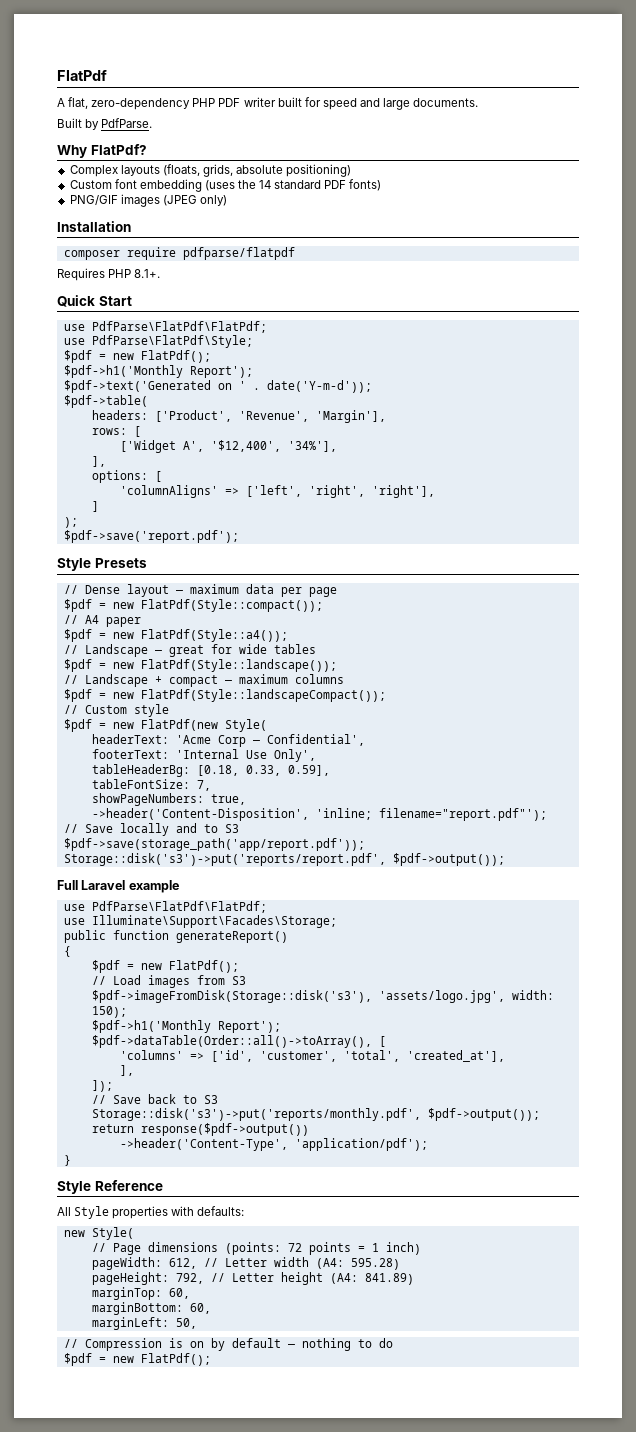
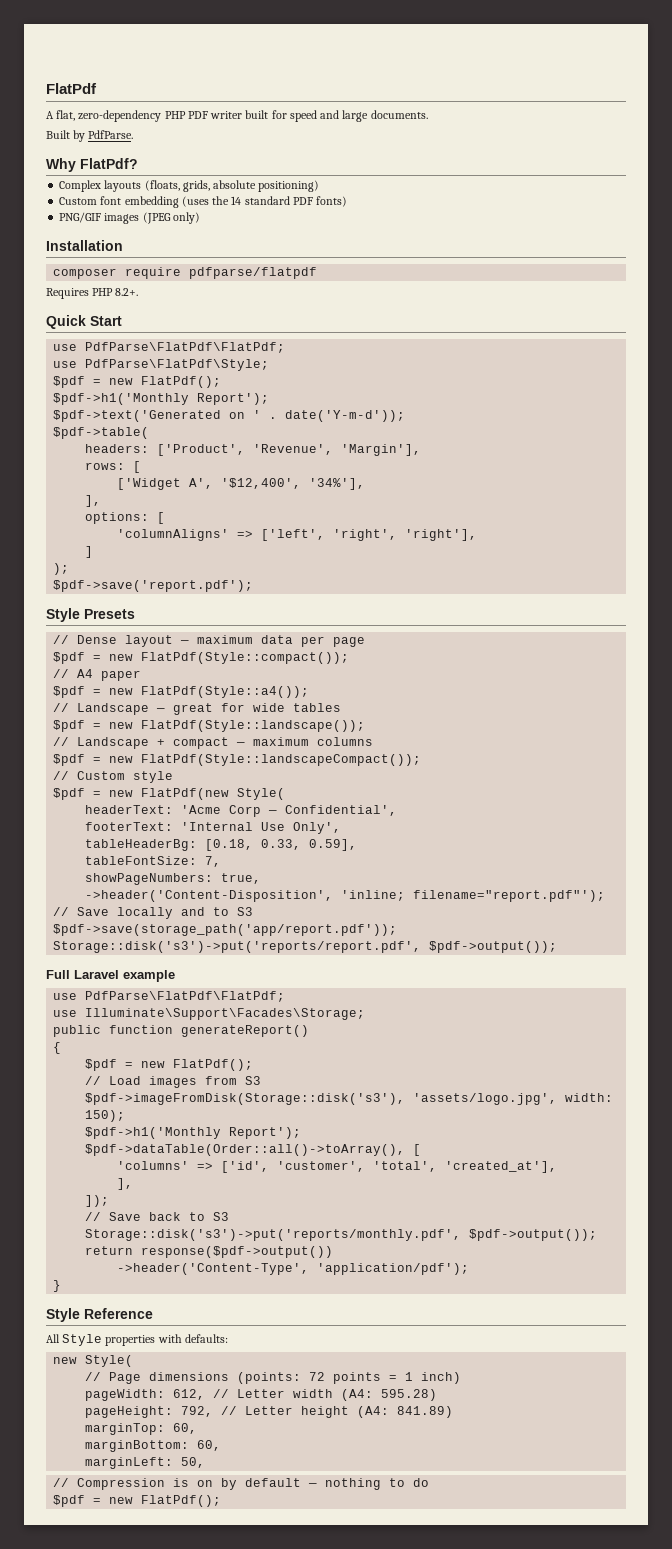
- Requires PHP 8.1+.
+ Requires PHP 8.2+.

